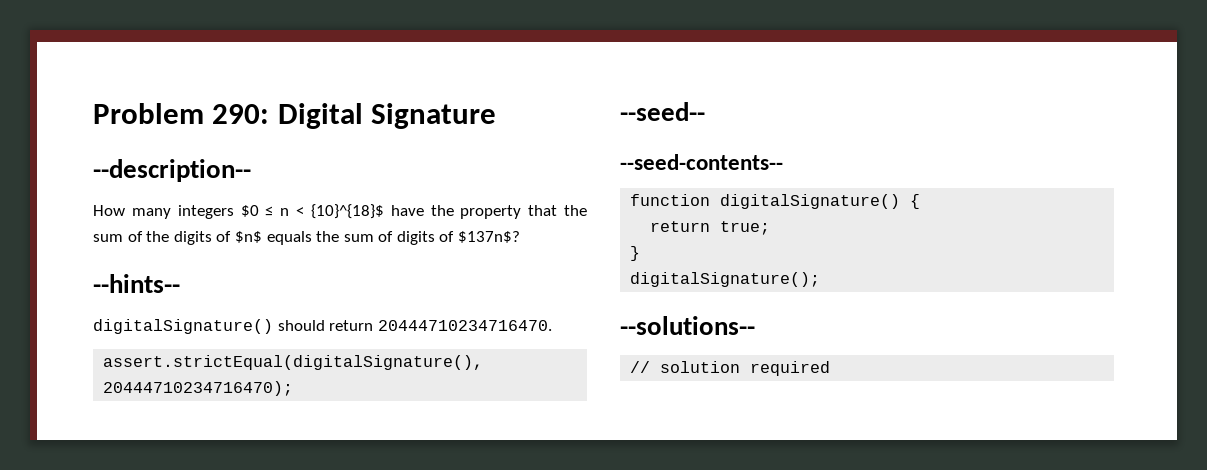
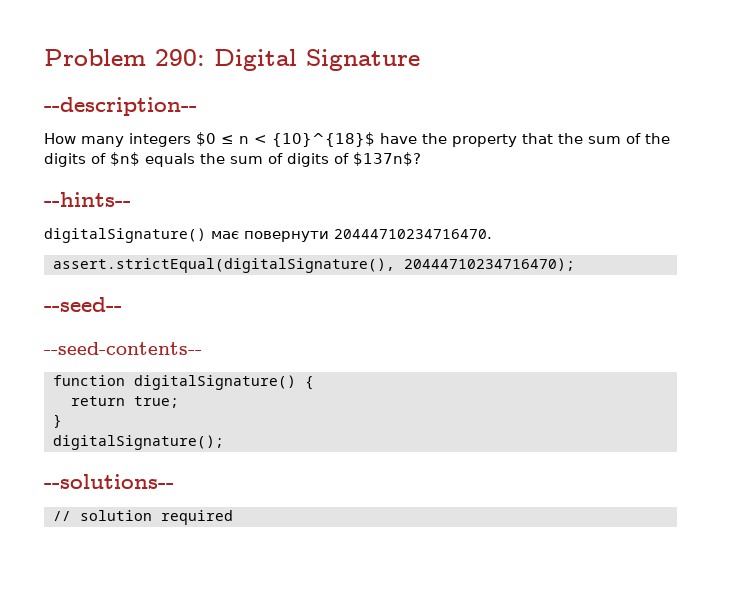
- digitalSignature() should return 20444710234716470.
+ digitalSignature() має повернути 20444710234716470.

